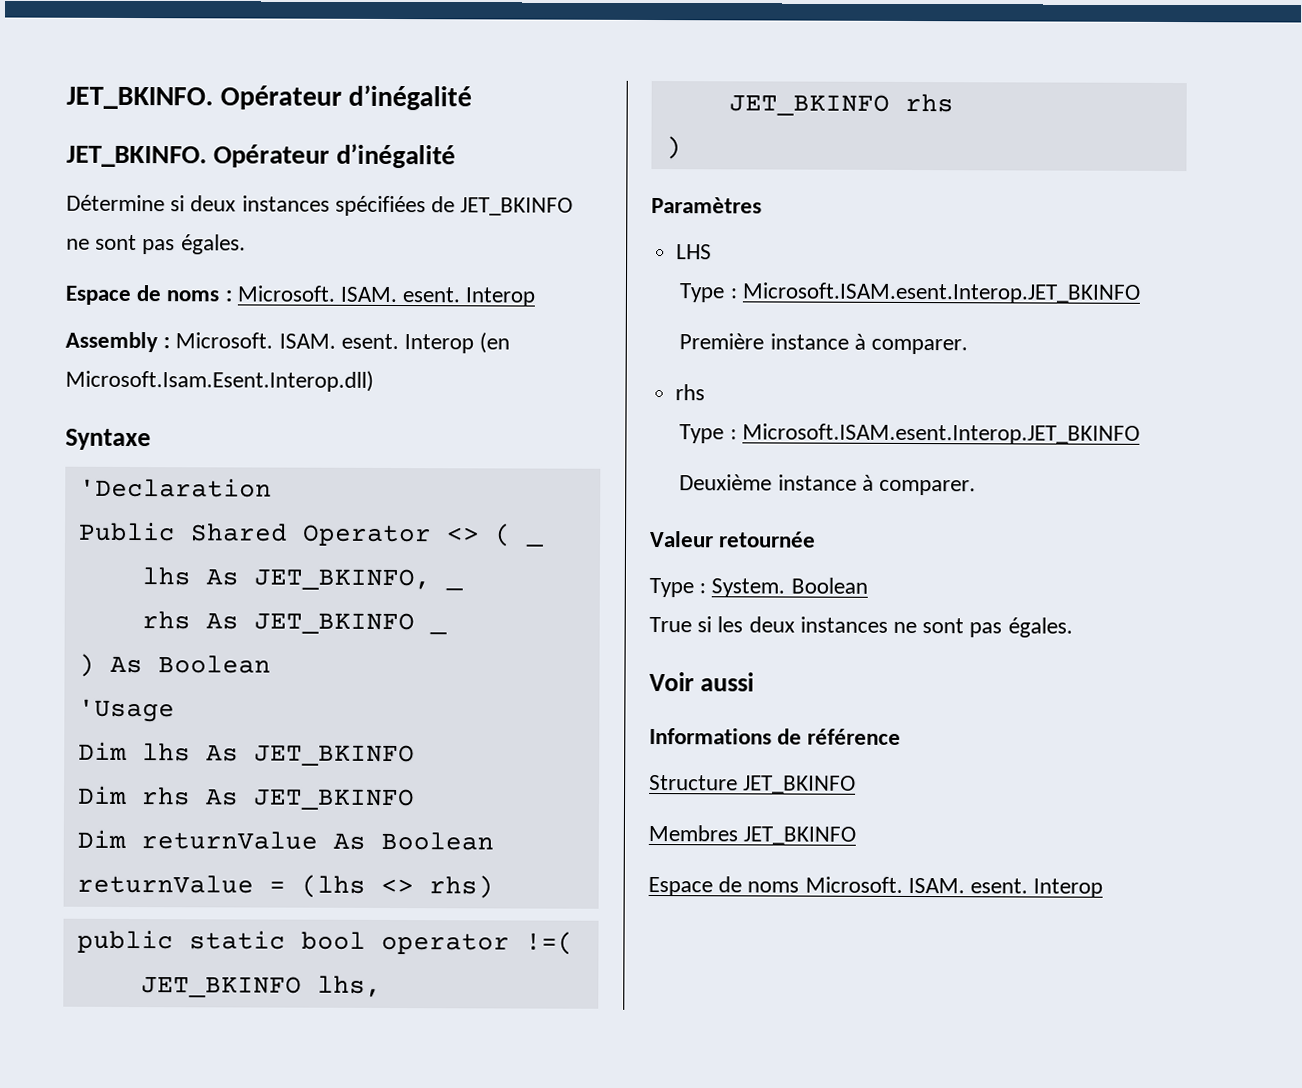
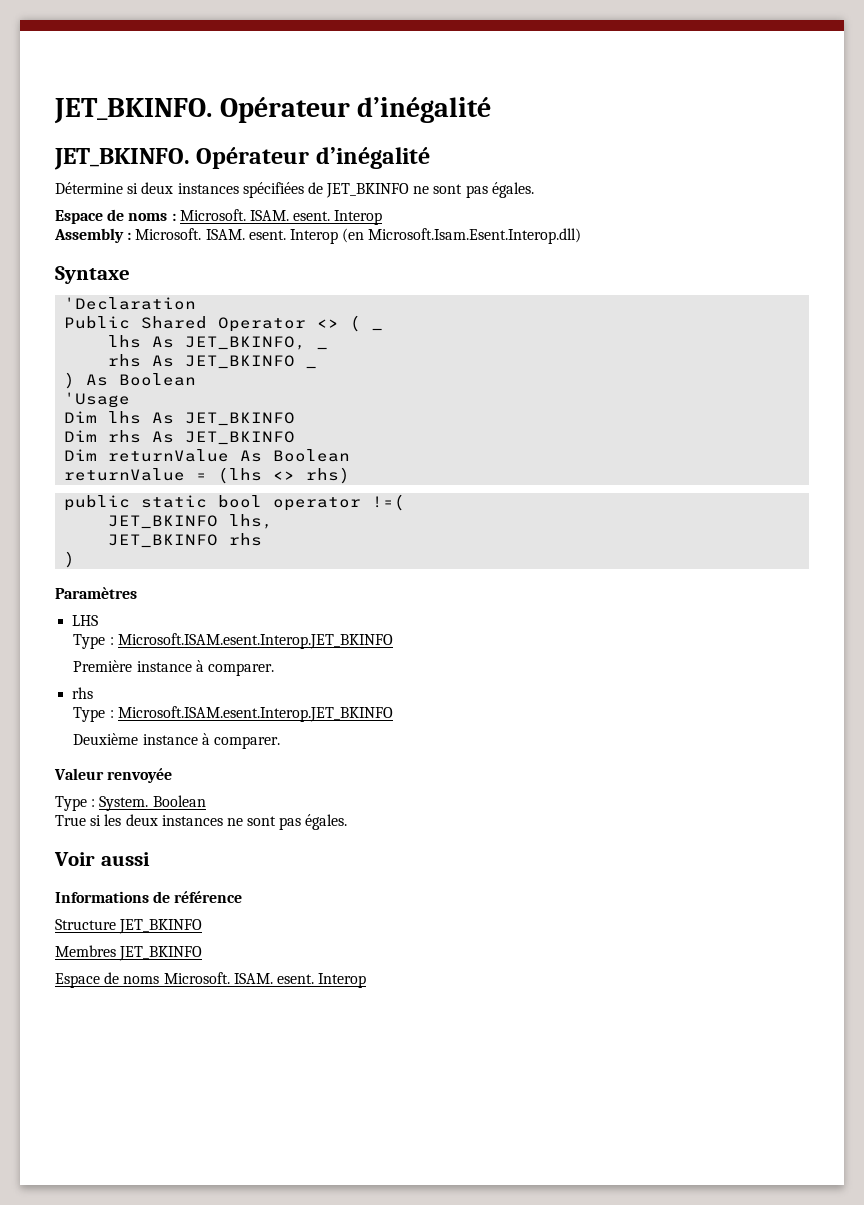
- Valeur retournée
+ Valeur renvoyée

